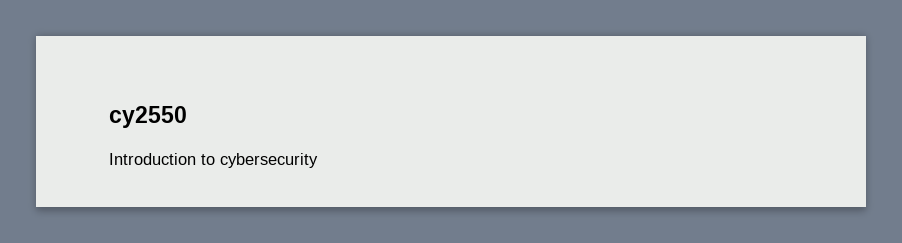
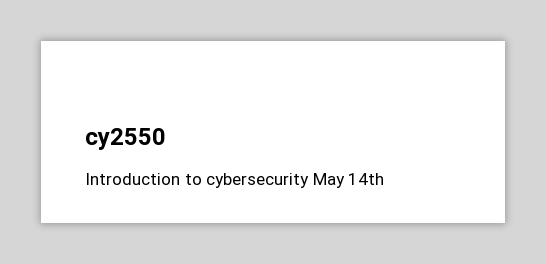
- Introduction to cybersecurity
+ Introduction to cybersecurity May 14th

